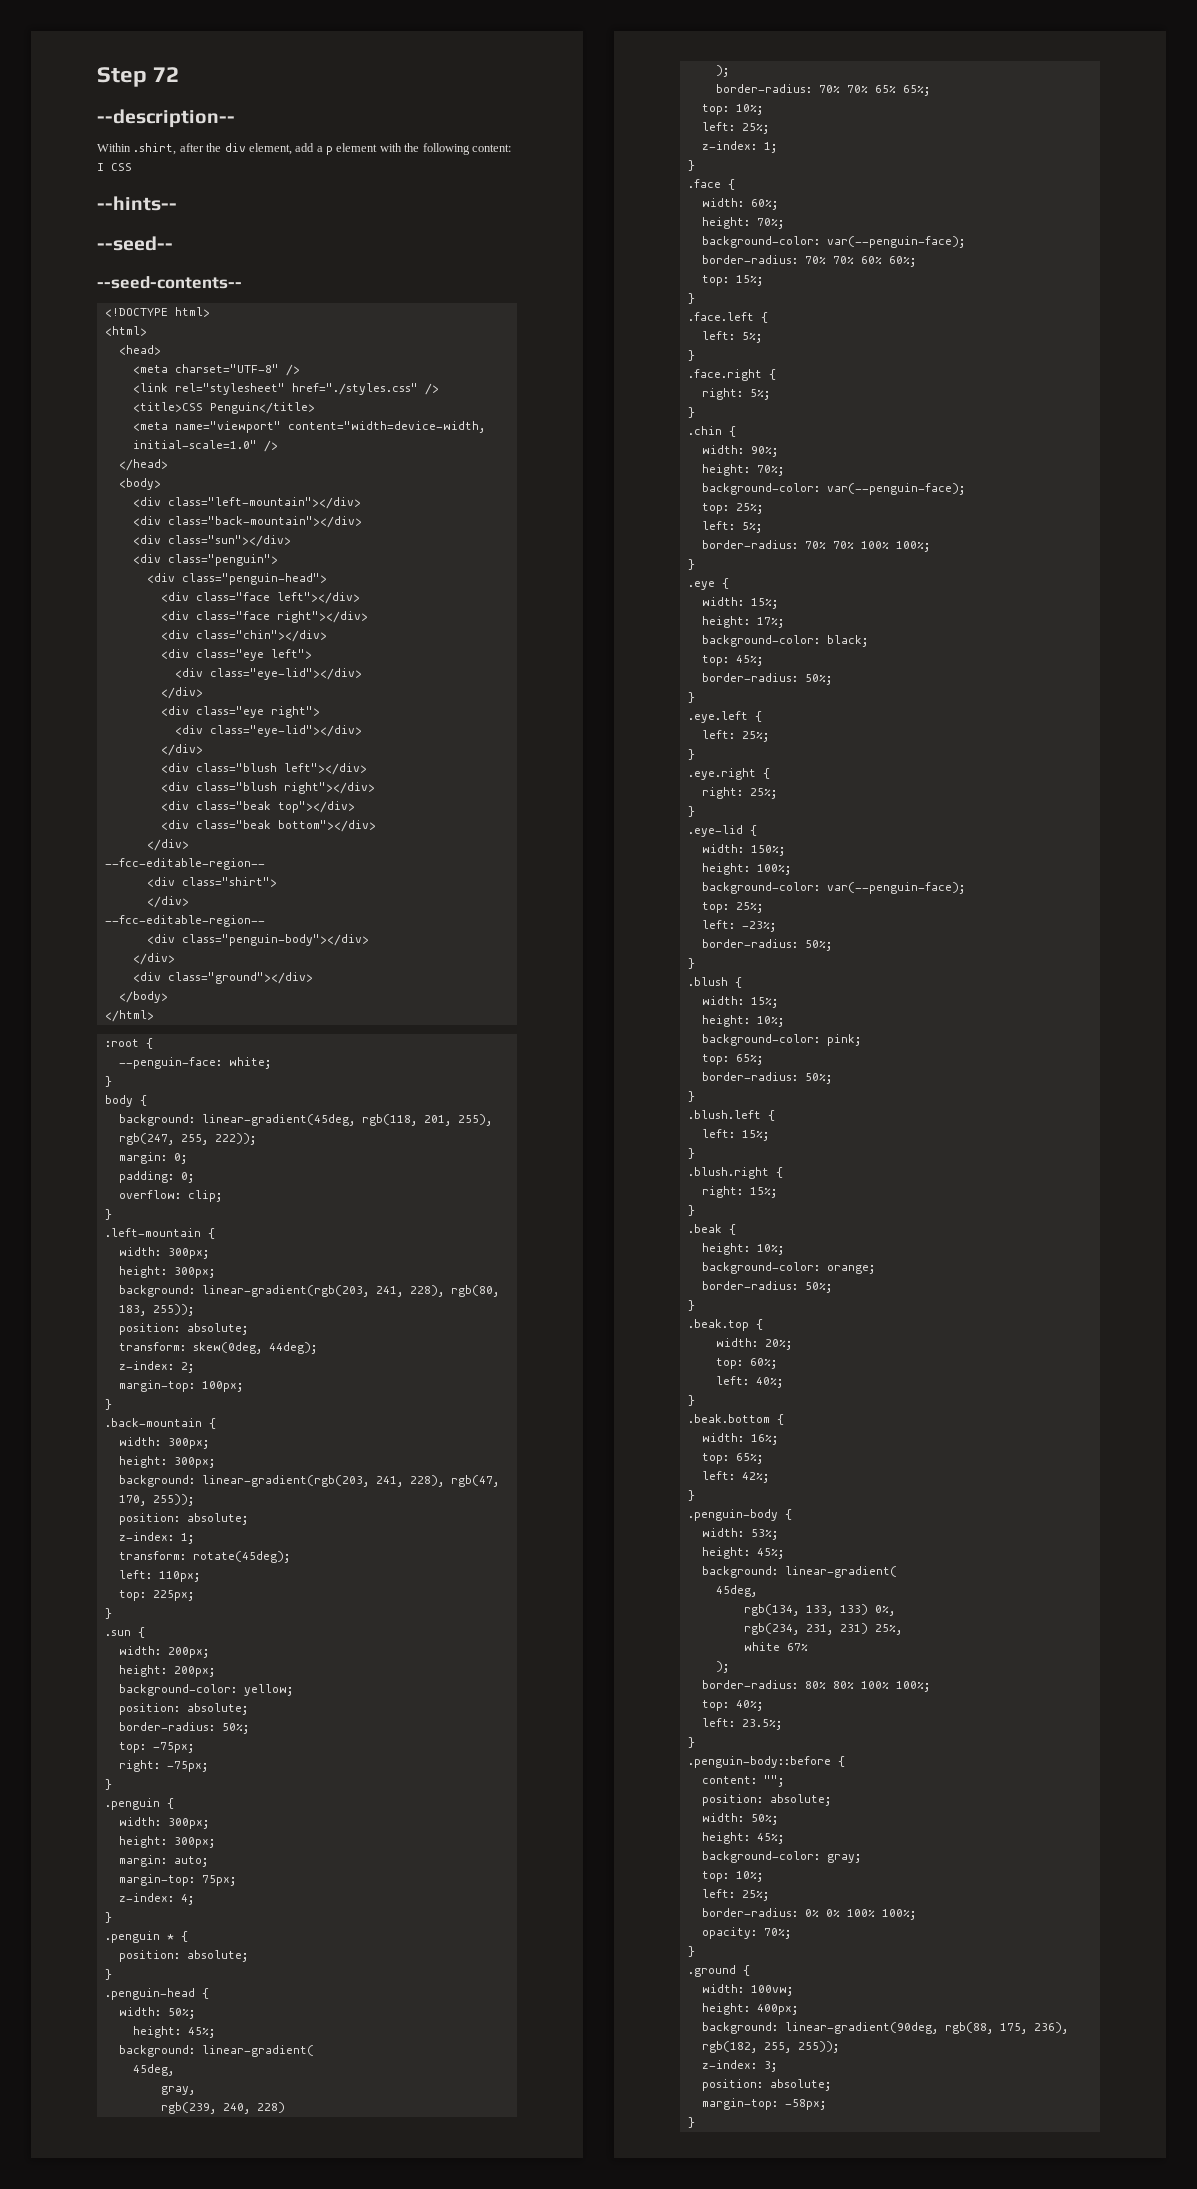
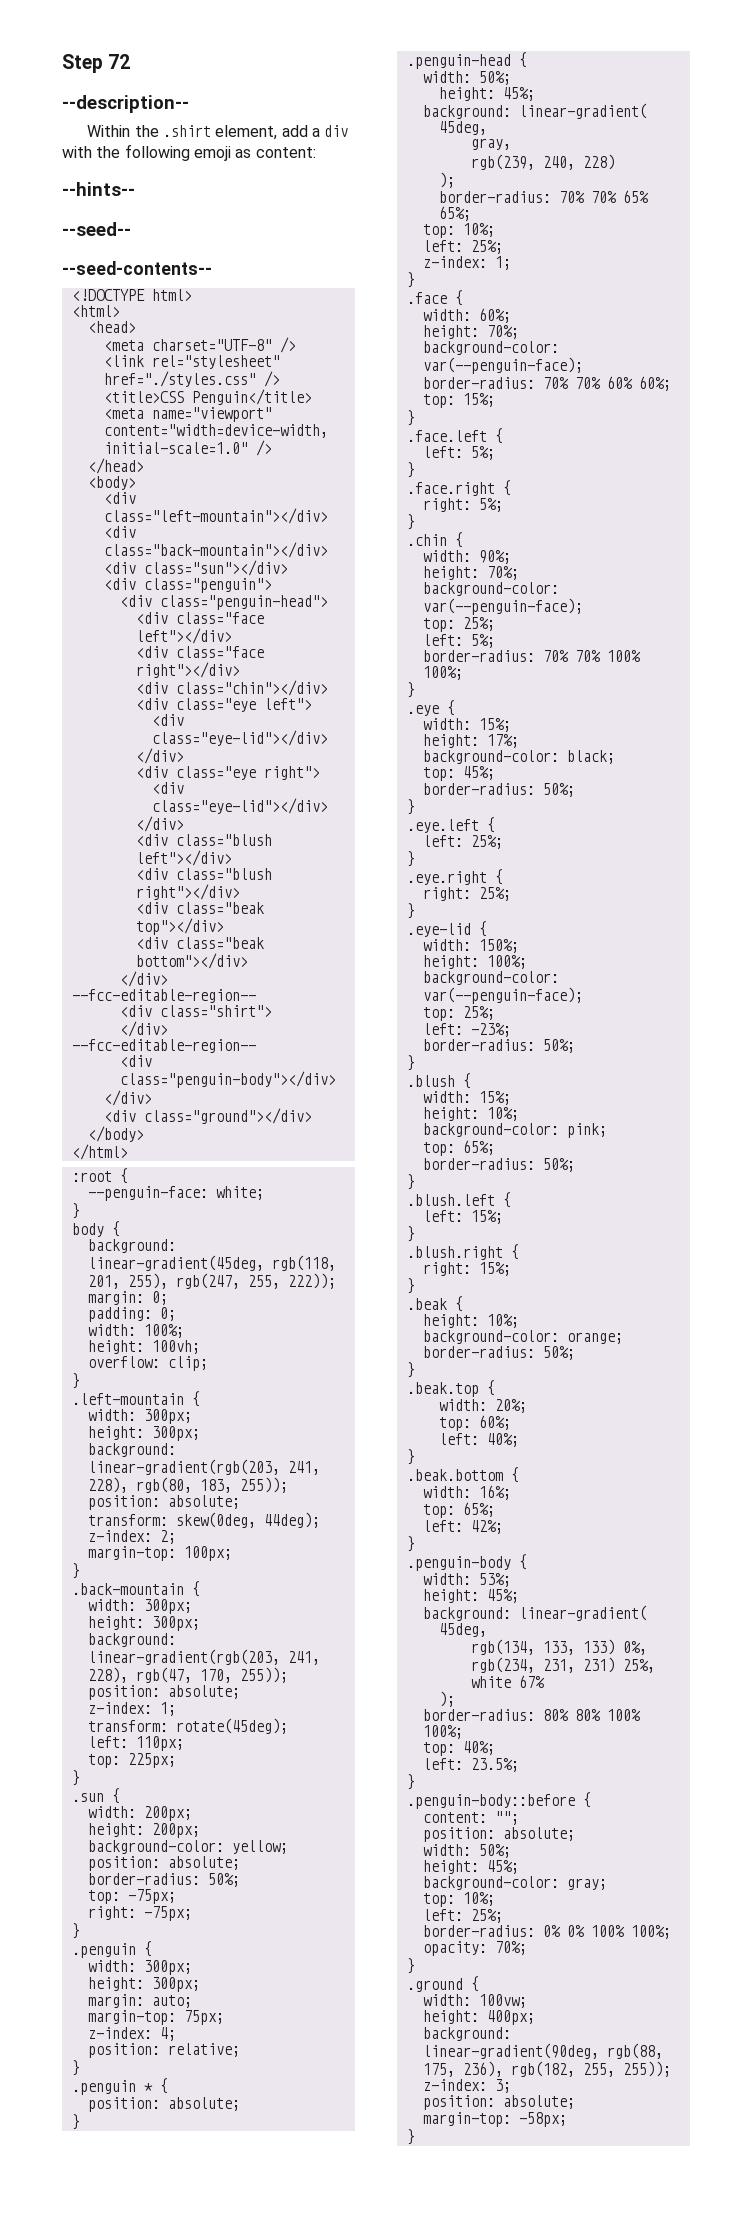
- Within .shirt, after the div element, add a p element with the following content: I CSS
+ Within the .shirt element, add a div with the following emoji as content:
+ width: 100%;
+ height: 100vh;
+ position: relative;

